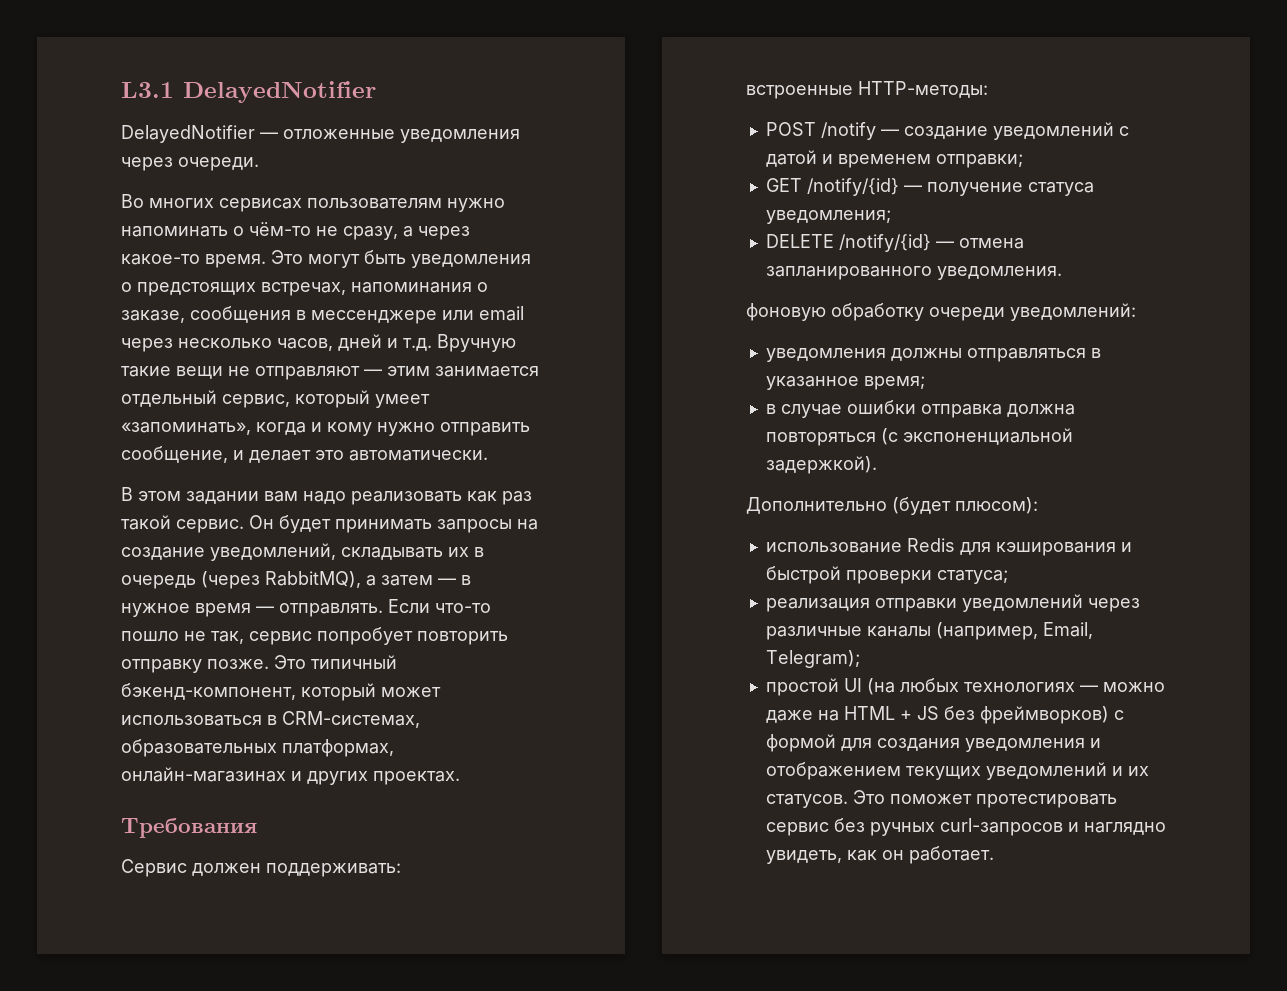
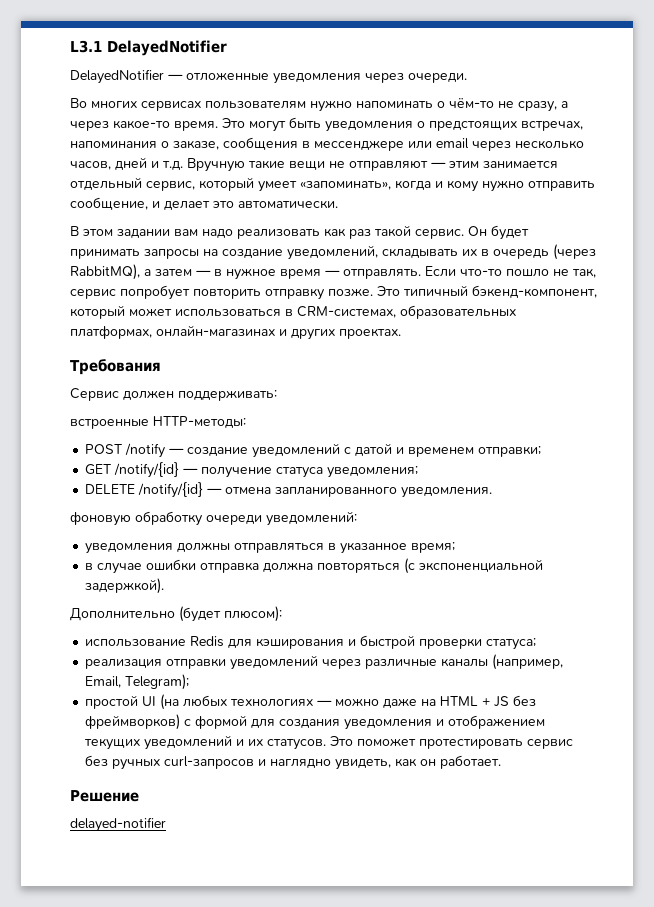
+ Решение
+ delayed-notifier

